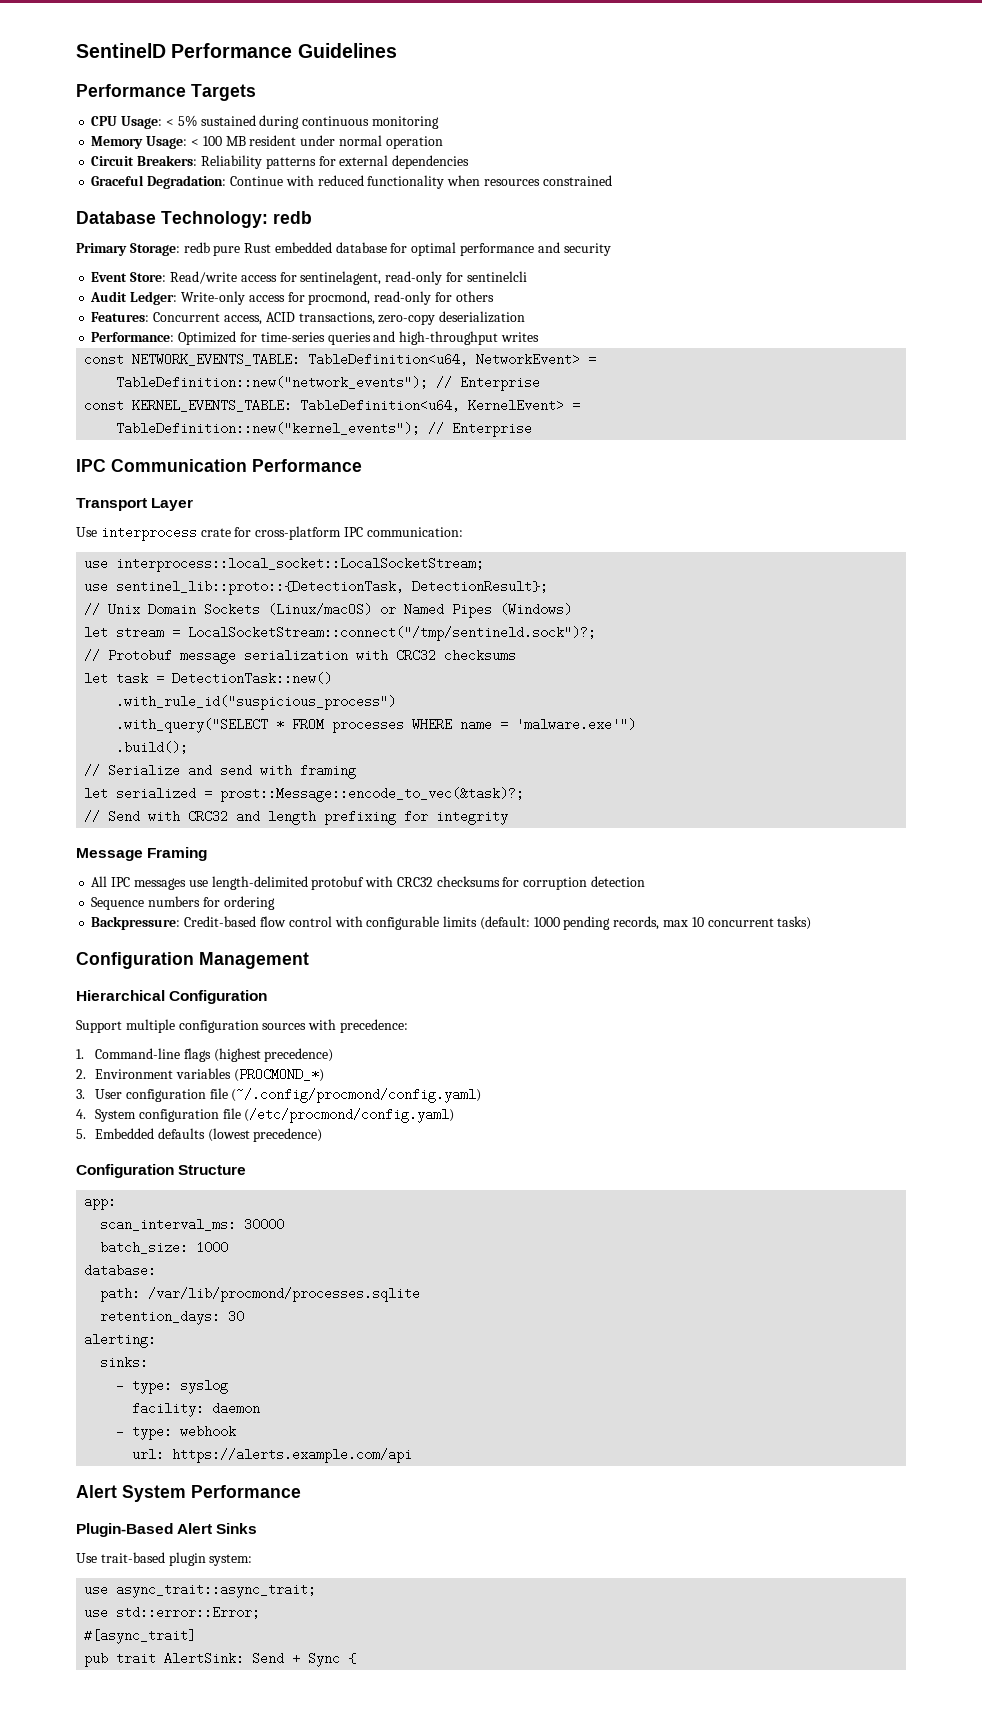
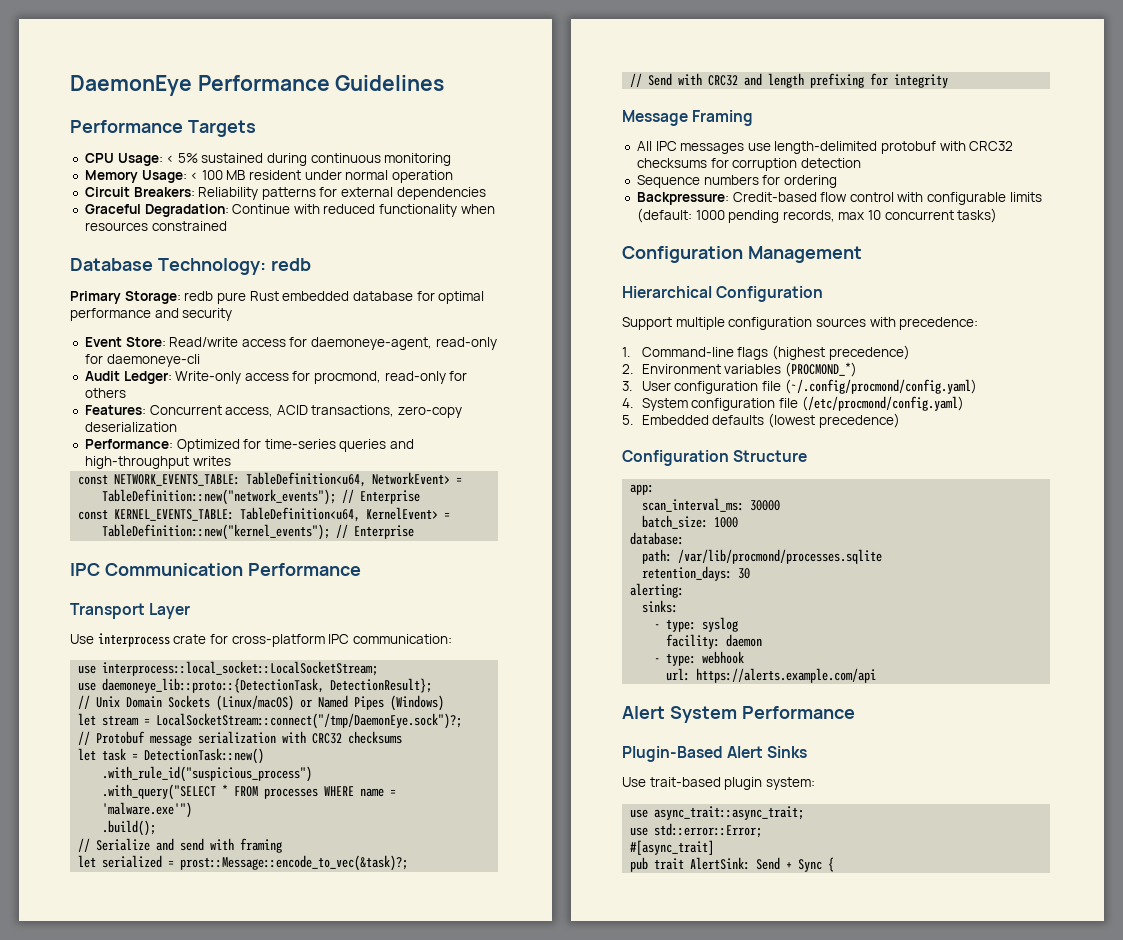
- SentinelD Performance Guidelines
+ DaemonEye Performance Guidelines
- Event Store: Read/write access for sentinelagent, read-only for sentinelcli
+ Event Store: Read/write access for daemoneye-agent, read-only for daemoneye-cli
- use sentinel_lib::proto::{DetectionTask, DetectionResult};
+ use daemoneye_lib::proto::{DetectionTask, DetectionResult};
- let stream = LocalSocketStream::connect("/tmp/sentineld.sock")?;
+ let stream = LocalSocketStream::connect("/tmp/DaemonEye.sock")?;

